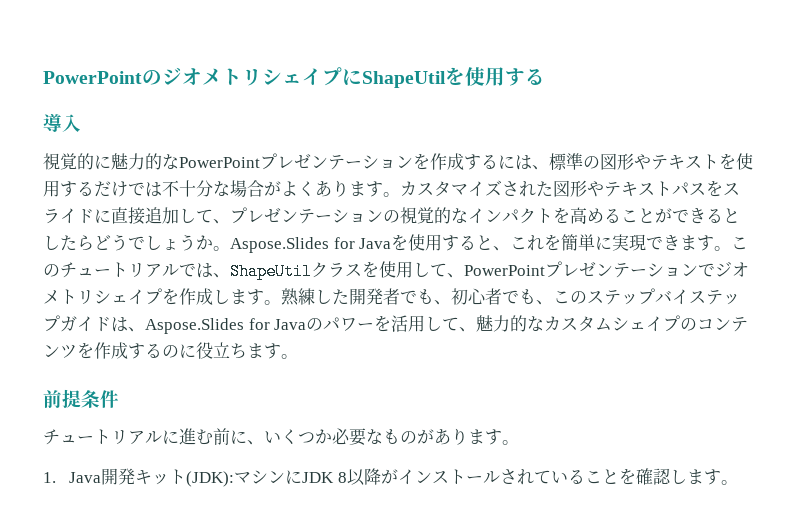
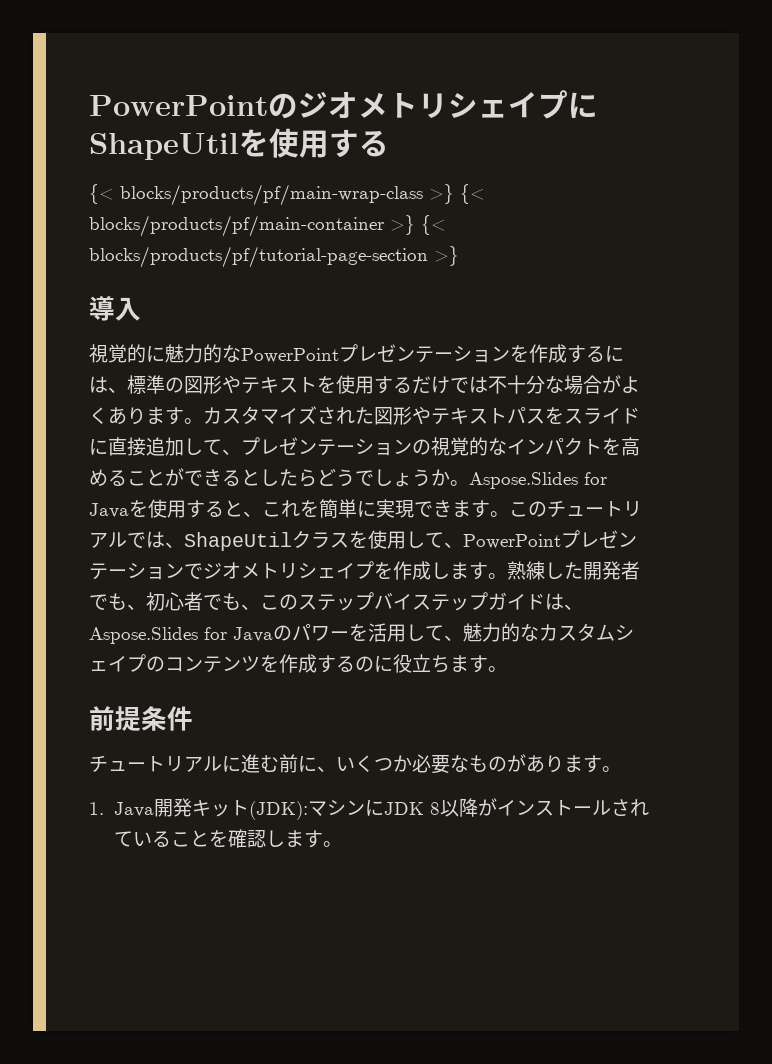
+ {< blocks/products/pf/main-wrap-class >} {< blocks/products/pf/main-container >} {< blocks/products/pf/tutorial-page-section >}

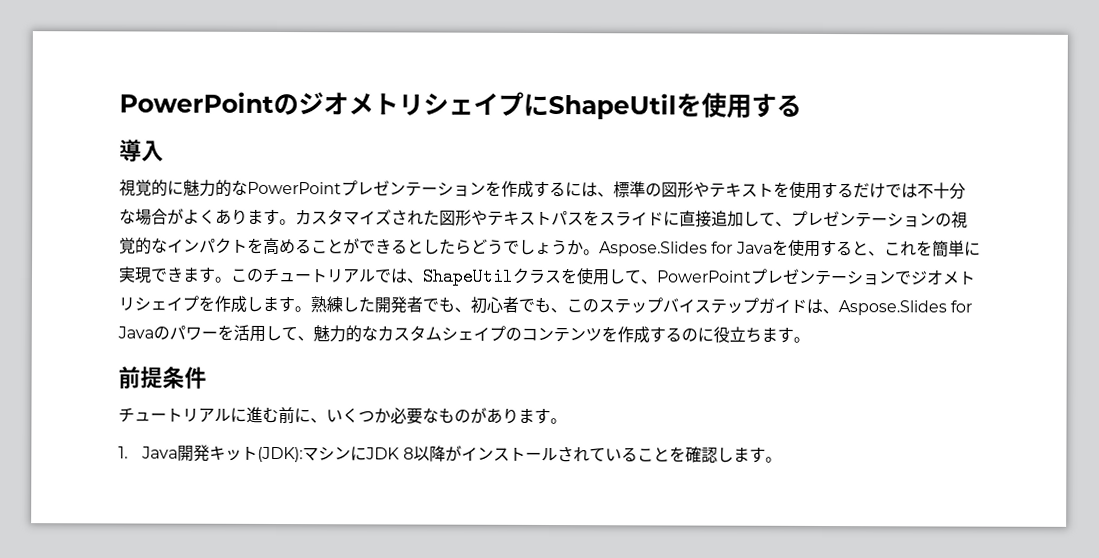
- {< blocks/products/pf/main-wrap-class >} {< blocks/products/pf/main-container >} {< blocks/products/pf/tutorial-page-section >}

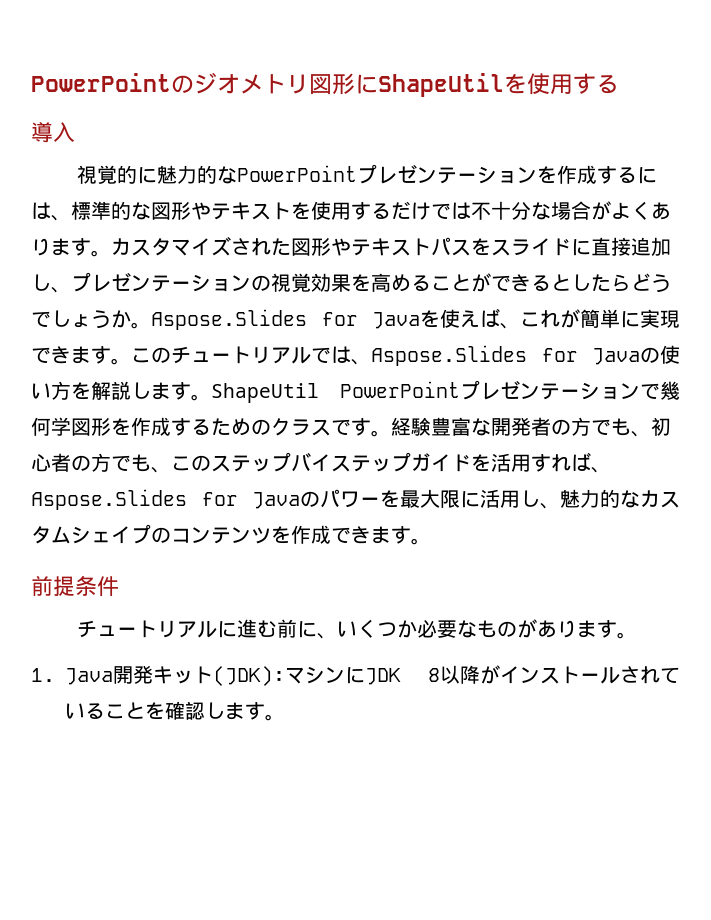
- PowerPointのジオメトリシェイプにShapeUtilを使用する
+ PowerPointのジオメトリ図形にShapeUtilを使用する
- 視覚的に魅力的なPowerPointプレゼンテーションを作成するには、標準の図形やテキストを使用するだけでは不十分な場合がよくあります。
+ 視覚的に魅力的なPowerPointプレゼンテーションを作成するには、標準的な図形やテキストを使用するだけでは不十分な場合がよくあります。
- カスタマイズされた図形やテキストパスをスライドに直接追加して、プレゼンテーションの視覚的なインパクトを高めることができるとしたらどうでしょうか。
+ カスタマイズされた図形やテキストパスをスライドに直接追加し、プレゼンテーションの視覚効果を高めることができるとしたらどうでしょうか。
- Aspose.Slides for Javaを使用すると、これを簡単に実現できます。
+ Aspose.Slides for Javaを使えば、これが簡単に実現できます。
- このチュートリアルでは、ShapeUtilクラスを使用して、PowerPointプレゼンテーションでジオメトリシェイプを作成します。熟練した開発者でも、初心者でも、このステップバイステップガイドは、Aspose.Slides for Javaのパワーを活用して、魅力的なカスタムシェイプのコンテンツを作成するのに役立ちます。
+ このチュートリアルでは、Aspose.Slides for Javaの使い方を解説します。ShapeUtil PowerPointプレゼンテーションで幾何学図形を作成するためのクラスです。経験豊富な開発者の方でも、初心者の方でも、このステップバイステップガイドを活用すれば、Aspose.Slides for Javaのパワーを最大限に活用し、魅力的なカスタムシェイプのコンテンツを作成できます。

